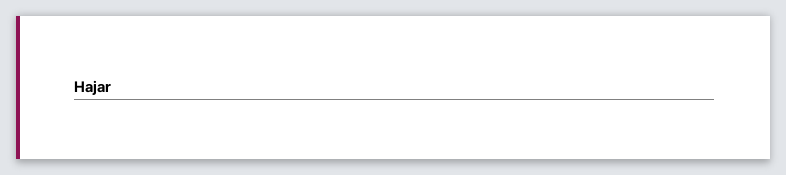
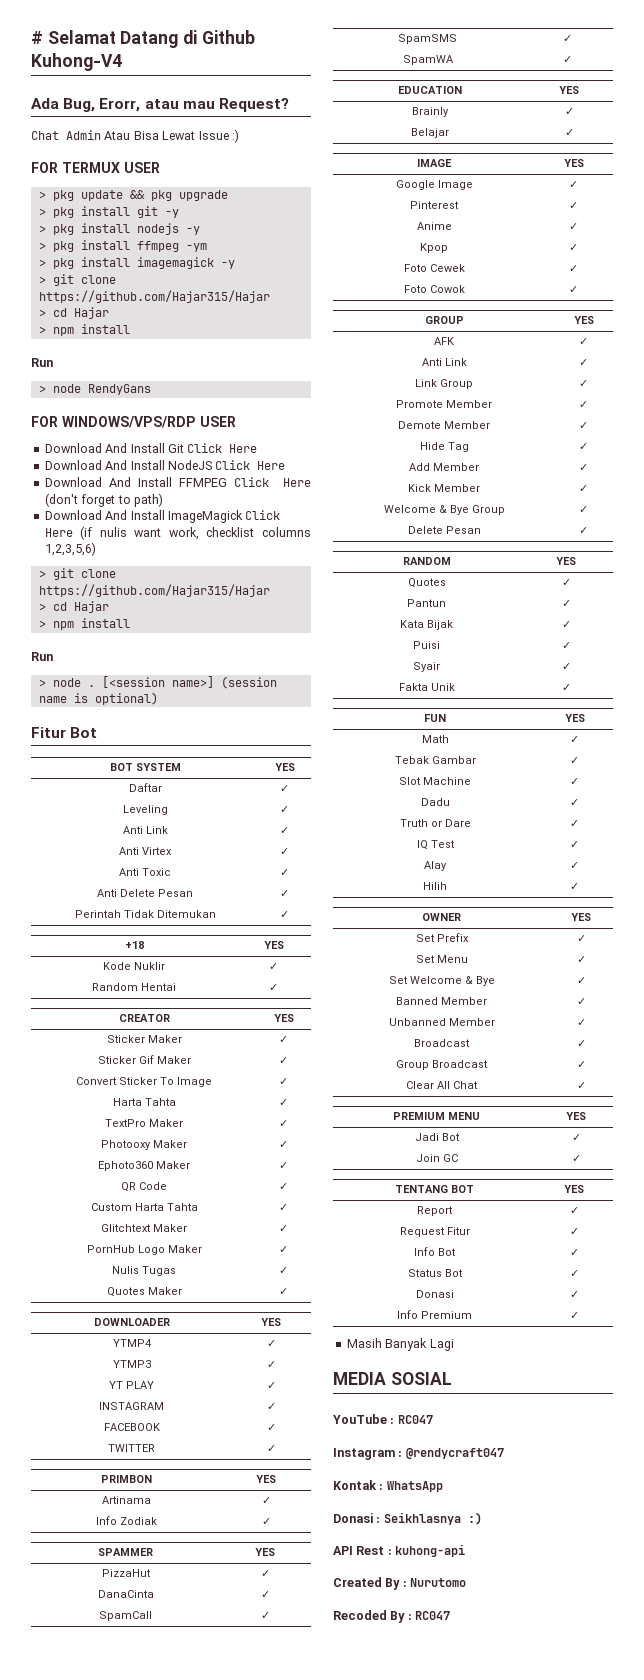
- Hajar
+ # Selamat Datang di Github Kuhong-V4
+ Ada Bug, Erorr, atau mau Request?
+ Chat Admin Atau Bisa Lewat Issue :)
+ FOR TERMUX USER
+ > pkg update && pkg upgrade
+ > pkg install git -y
+ > pkg install nodejs -y
+ > pkg install ffmpeg -ym
+ > pkg install imagemagick -y
+ > git clone https://github.com/Hajar315/Hajar
+ > cd Hajar
+ > npm install
+ Run
+ > node RendyGans
+ FOR WINDOWS/VPS/RDP USER
+ Download And Install Git Click Here
+ Download And Install NodeJS Click Here
+ Download And Install FFMPEG Click Here (don't forget to path)
+ Download And Install ImageMagick Click Here (if nulis want work, checklist columns 1,2,3,5,6)
+ > git clone https://github.com/Hajar315/Hajar
+ > cd Hajar
+ > npm install
+ Run
+ > node . [<session name>] (session name is optional)
+ Fitur Bot
+ BOT SYSTEM | YES
+ Daftar | ✓
+ Leveling | ✓
+ Anti Link | ✓
+ Anti Virtex | ✓
+ Anti Toxic | ✓
+ Anti Delete Pesan | ✓
+ Perintah Tidak Ditemukan | ✓
+ +18 | YES
+ Kode Nuklir | ✓
+ Random Hentai | ✓
+ CREATOR | YES
+ Sticker Maker | ✓
+ Sticker Gif Maker | ✓
+ Convert Sticker To Image | ✓
+ Harta Tahta | ✓
+ TextPro Maker | ✓
+ Photooxy Maker | ✓
+ Ephoto360 Maker | ✓
+ QR Code | ✓
+ Custom Harta Tahta | ✓
+ Glitchtext Maker | ✓
+ PornHub Logo Maker | ✓
+ Nulis Tugas | ✓
+ Quotes Maker | ✓
+ DOWNLOADER | YES
+ YTMP4 | ✓
+ YTMP3 | ✓
+ YT PLAY | ✓
+ INSTAGRAM | ✓
+ FACEBOOK | ✓
+ TWITTER | ✓
+ PRIMBON | YES
+ Artinama | ✓
+ Info Zodiak | ✓
+ SPAMMER | YES
+ PizzaHut | ✓
+ DanaCinta | ✓
+ SpamCall | ✓
+ SpamSMS | ✓
+ SpamWA | ✓
+ EDUCATION | YES
+ Brainly | ✓
+ Belajar | ✓
+ IMAGE | YES
+ Google Image | ✓
+ Pinterest | ✓
+ Anime | ✓
+ Kpop | ✓
+ Foto Cewek | ✓
+ Foto Cowok | ✓
+ GROUP | YES
+ AFK | ✓
+ Anti Link | ✓
+ Link Group | ✓
+ Promote Member | ✓
+ Demote Member | ✓
+ Hide Tag | ✓
+ Add Member | ✓
+ Kick Member | ✓
+ Welcome & Bye Group | ✓
+ Delete Pesan | ✓
+ RANDOM | YES
+ Quotes | ✓
+ Pantun | ✓
+ Kata Bijak | ✓
+ Puisi | ✓
+ Syair | ✓
+ Fakta Unik | ✓
+ FUN | YES
+ Math | ✓
+ Tebak Gambar | ✓
+ Slot Machine | ✓
+ Dadu | ✓
+ Truth or Dare | ✓
+ IQ Test | ✓
+ Alay | ✓
+ Hilih | ✓
+ OWNER | YES
+ Set Prefix | ✓
+ Set Menu | ✓
+ Set Welcome & Bye | ✓
+ Banned Member | ✓
+ Unbanned Member | ✓
+ Broadcast | ✓
+ Group Broadcast | ✓
+ Clear All Chat | ✓
+ PREMIUM MENU | YES
+ Jadi Bot | ✓
+ Join GC | ✓
+ TENTANG BOT | YES
+ Report | ✓
+ Request Fitur | ✓
+ Info Bot | ✓
+ Status Bot | ✓
+ Donasi | ✓
+ Info Premium | ✓
+ Masih Banyak Lagi
+ MEDIA SOSIAL
+ YouTube : RC047
+ Instagram : @rendycraft047
+ Kontak : WhatsApp
+ Donasi : Seikhlasnya :)
+ API Rest : kuhong-api
+ Created By : Nurutomo
+ Recoded By : RC047

